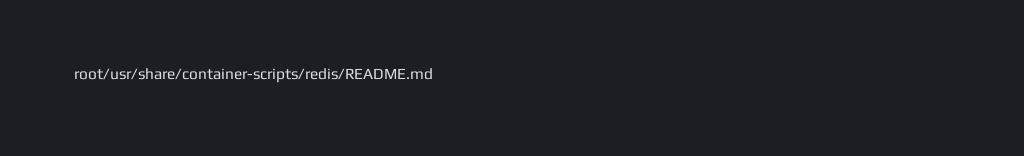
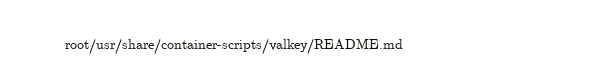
- root/usr/share/container-scripts/redis/README.md
+ root/usr/share/container-scripts/valkey/README.md

